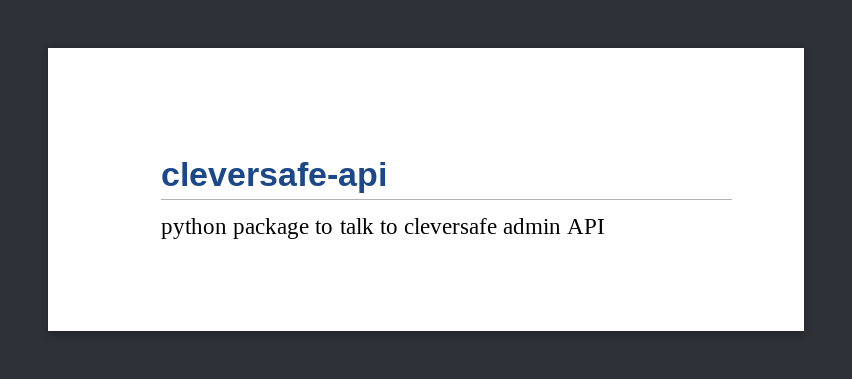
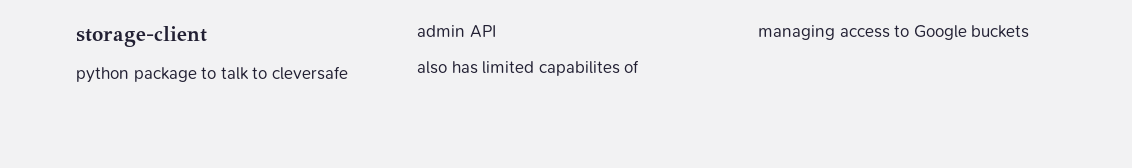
- cleversafe-api
+ storage-client
+ also has limited capabilites of managing access to Google buckets

